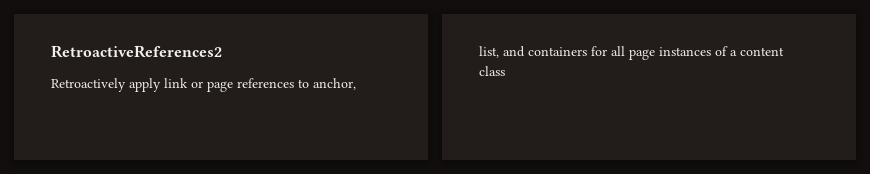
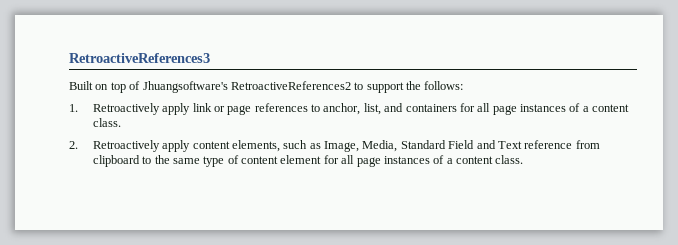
- RetroactiveReferences2
- Retroactively apply link or page references to anchor, list, and containers for all page instances of a content class
+ RetroactiveReferences3
+ Built on top of Jhuangsoftware's RetroactiveReferences2 to support the follows:
+ 1. Retroactively apply link or page references to anchor, list, and containers for all page instances of a content class.
+ 2. Retroactively apply content elements, such as Image, Media, Standard Field and Text reference from clipboard to the same type of content element for all page instances of a content class.

